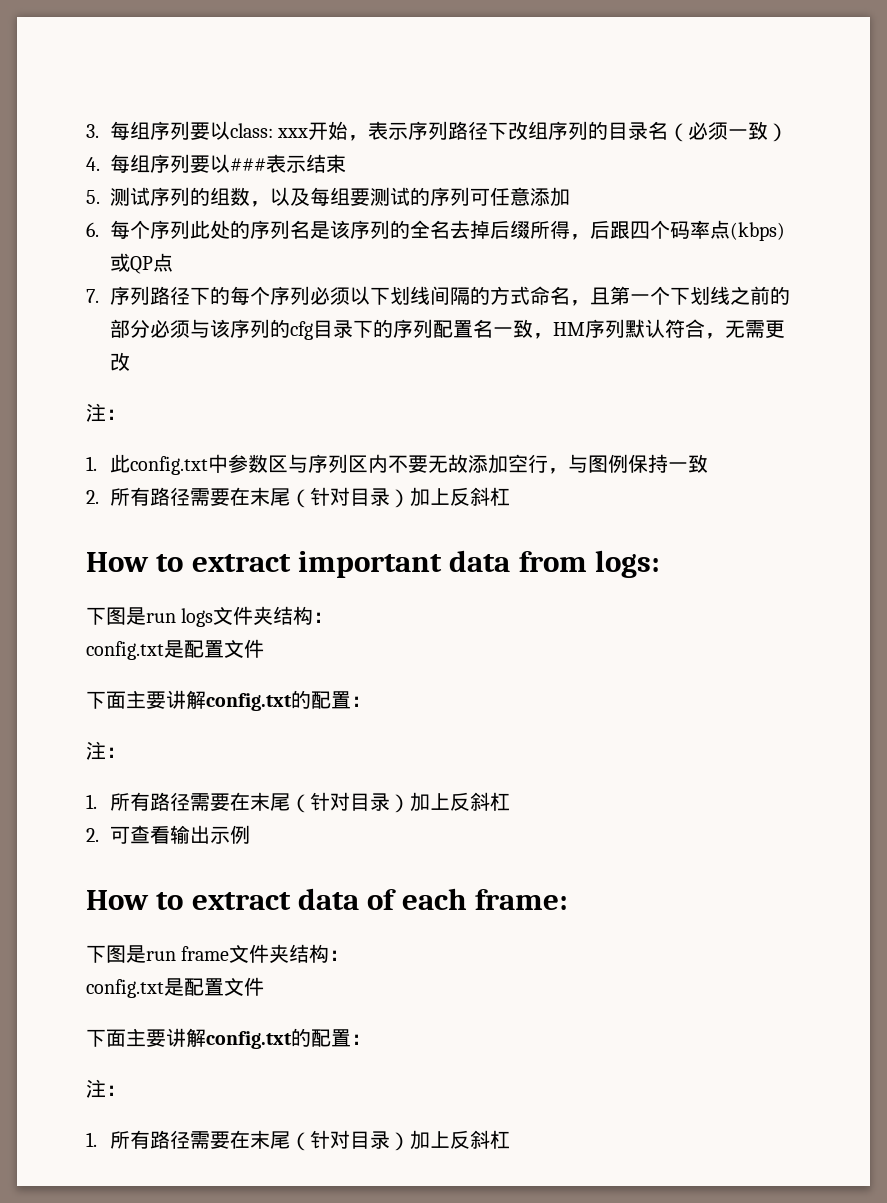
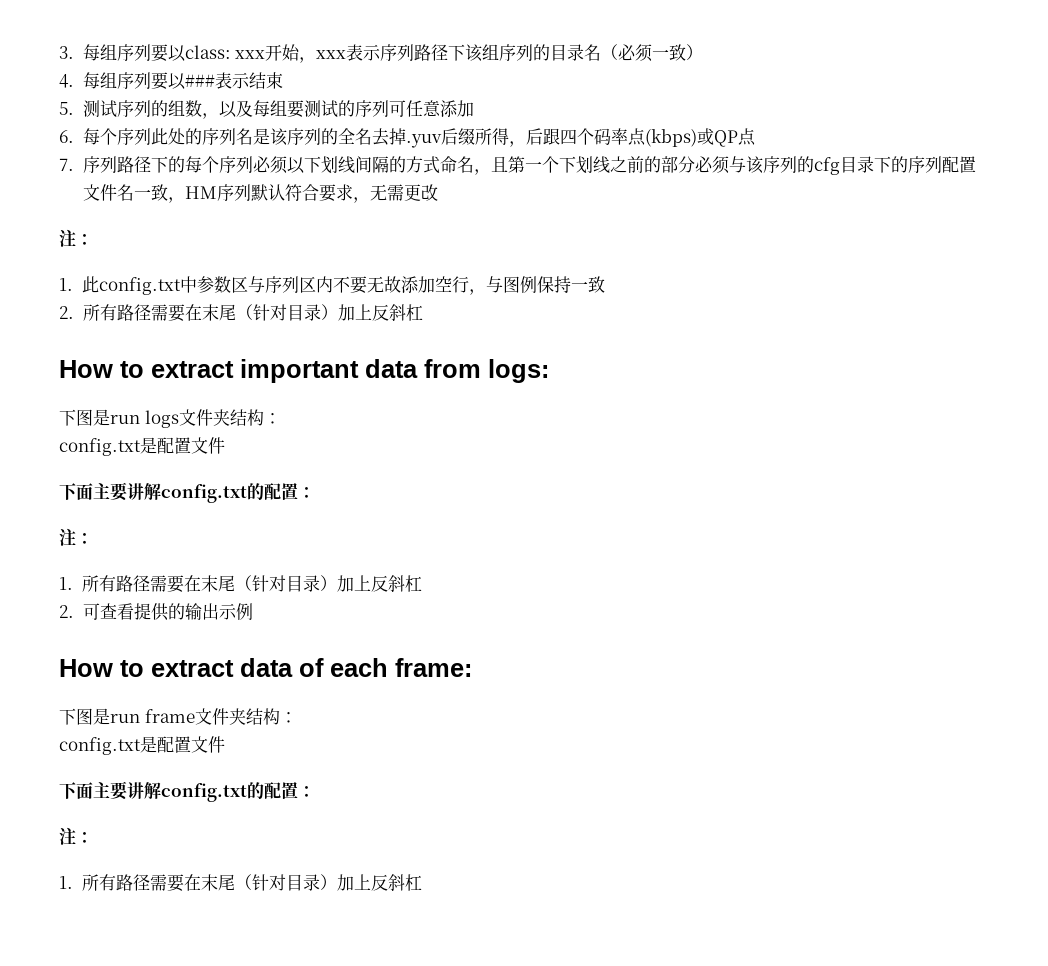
- 3.每组序列要以class: xxx开始，表示序列路径下改组序列的目录名（必须一致）
+ 3.每组序列要以class: xxx开始，xxx表示序列路径下该组序列的目录名（必须一致）
- 6.每个序列此处的序列名是该序列的全名去掉后缀所得，后跟四个码率点(kbps)或QP点
+ 6.每个序列此处的序列名是该序列的全名去掉.yuv后缀所得，后跟四个码率点(kbps)或QP点
- 7.序列路径下的每个序列必须以下划线间隔的方式命名，且第一个下划线之前的部分必须与该序列的cfg目录下的序列配置名一致，HM序列默认符合，无需更改
+ 7.序列路径下的每个序列必须以下划线间隔的方式命名，且第一个下划线之前的部分必须与该序列的cfg目录下的序列配置文件名一致，HM序列默认符合要求，无需更改
- 2.可查看输出示例
+ 2.可查看提供的输出示例

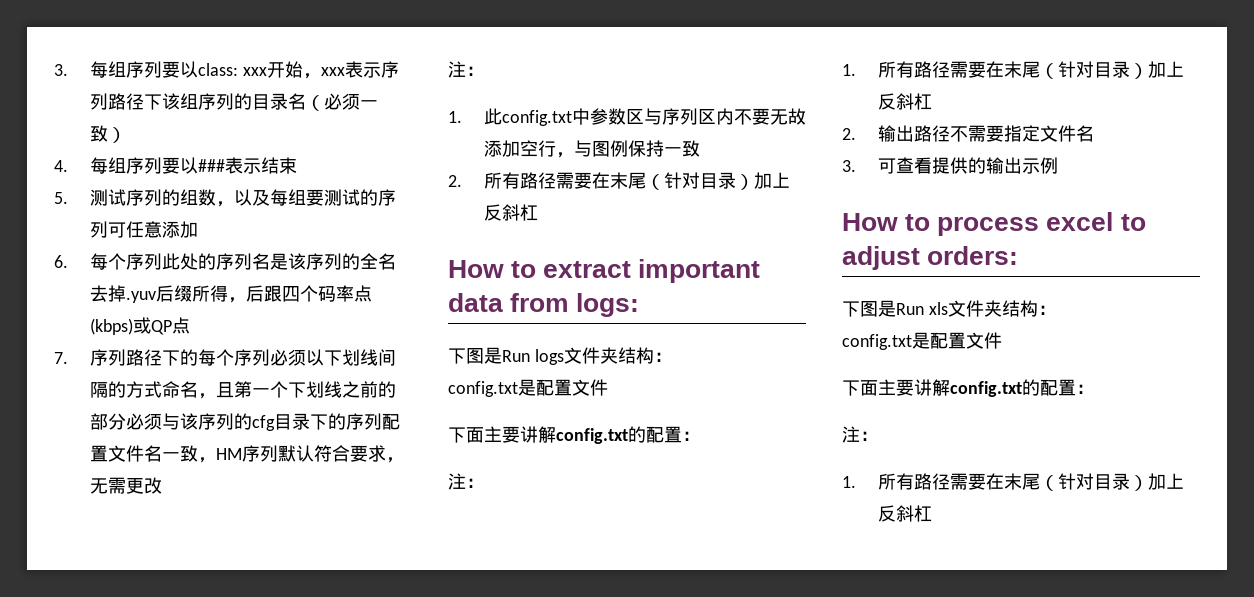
- 下图是run logs文件夹结构：
+ 下图是Run logs文件夹结构：
- 2.可查看提供的输出示例
+ 2.输出路径不需要指定文件名
+ 3.可查看提供的输出示例
- How to extract data of each frame:
- 下图是run frame文件夹结构：
+ How to process excel to adjust orders:
+ 下图是Run xls文件夹结构：

